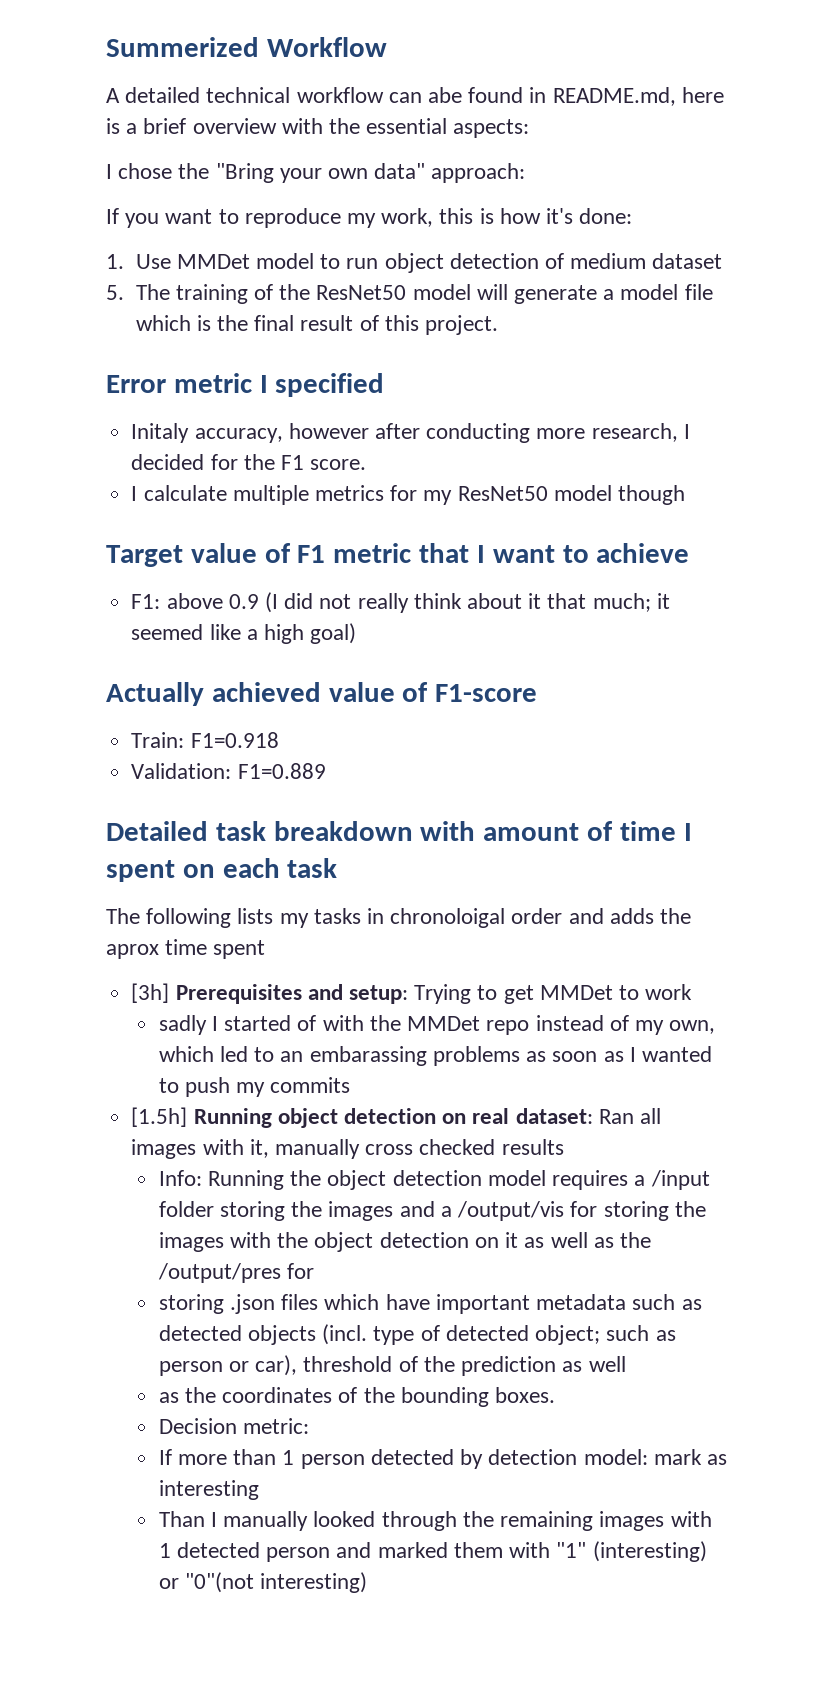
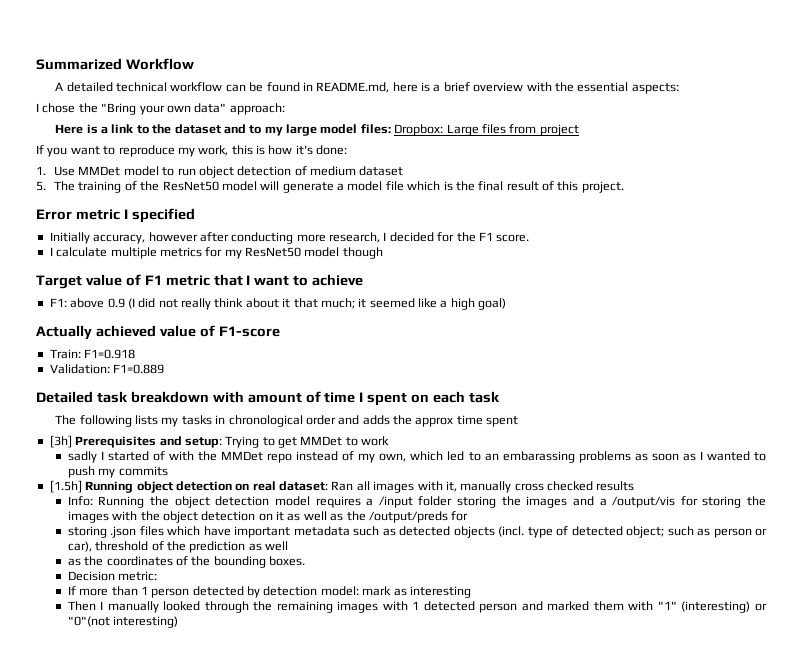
- Summerized Workflow
+ Summarized Workflow
- A detailed technical workflow can abe found in README.md, here is a brief overview with the essential aspects:
+ A detailed technical workflow can be found in README.md, here is a brief overview with the essential aspects:
+ Here is a link to the dataset and to my large model files: Dropbox: Large files from project
- Initaly accuracy, however after conducting more research, I decided for the F1 score.
+ Initially accuracy, however after conducting more research, I decided for the F1 score.
- The following lists my tasks in chronoloigal order and adds the aprox time spent
+ The following lists my tasks in chronological order and adds the approx time spent
- Info: Running the object detection model requires a /input folder storing the images and a /output/vis for storing the images with the object detection on it as well as the /output/pres for
+ Info: Running the object detection model requires a /input folder storing the images and a /output/vis for storing the images with the object detection on it as well as the /output/preds for
- Than I manually looked through the remaining images with 1 detected person and marked them with "1" (interesting) or "0"(not interesting)
+ Then I manually looked through the remaining images with 1 detected person and marked them with "1" (interesting) or "0"(not interesting)

